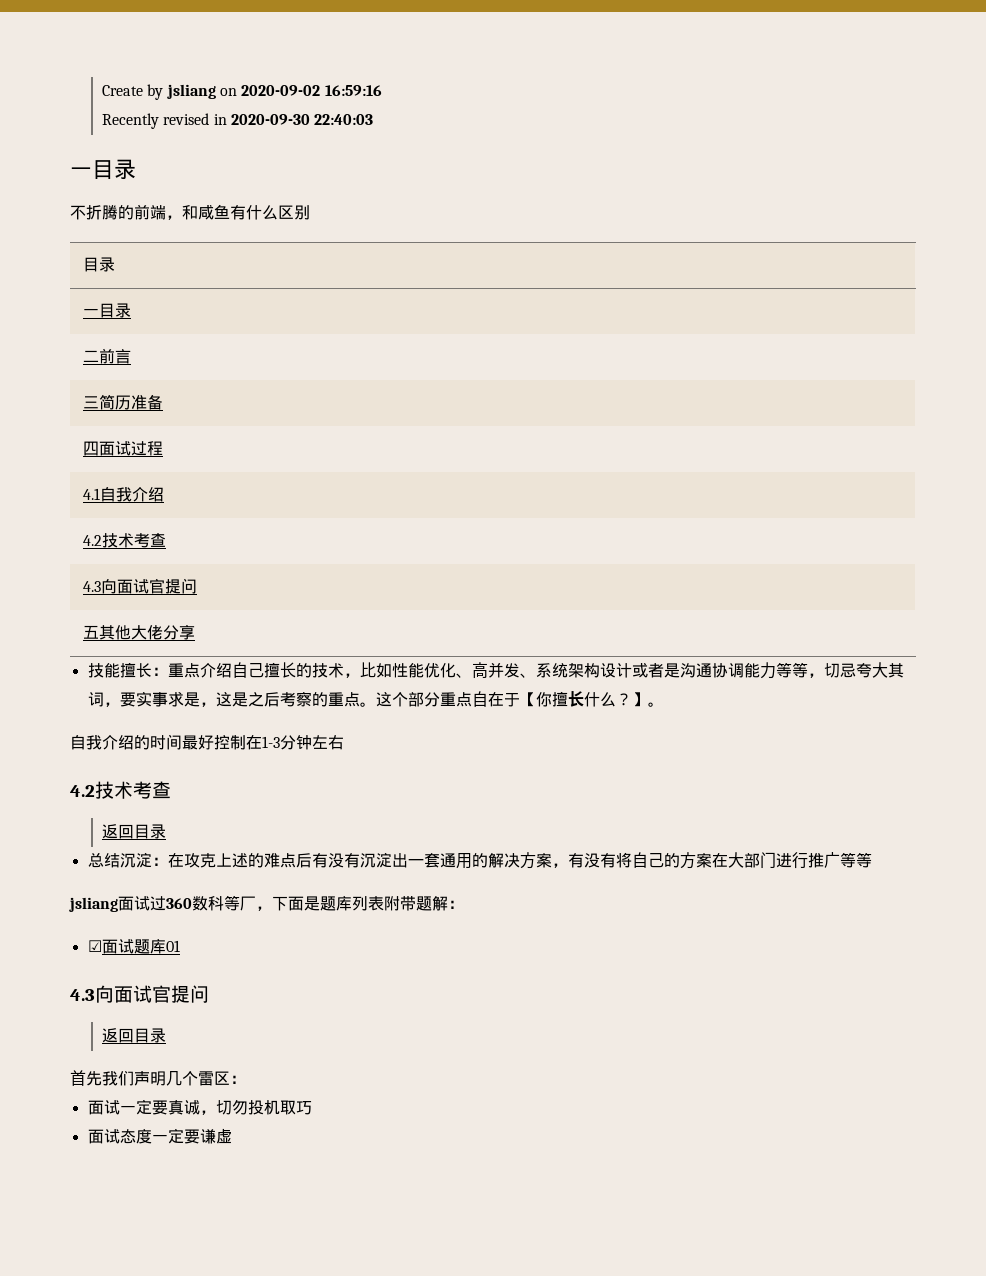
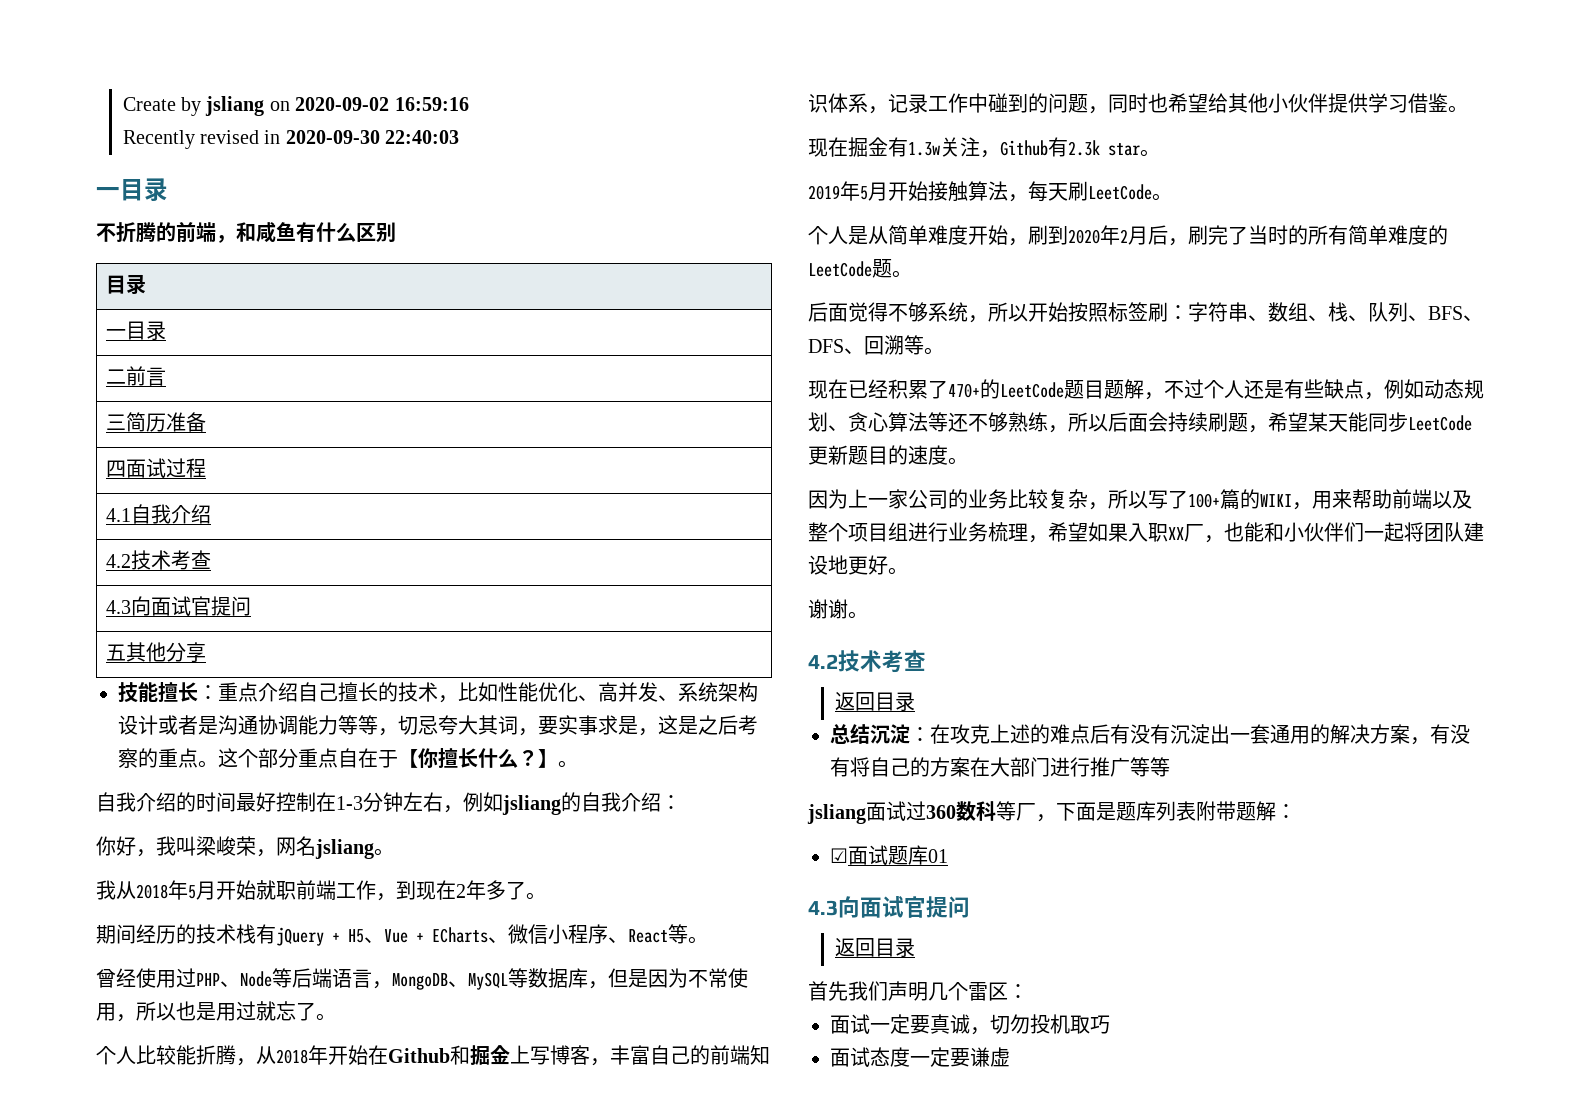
- 五其他大佬分享
+ 五其他分享
- 自我介绍的时间最好控制在1-3分钟左右
+ 自我介绍的时间最好控制在1-3分钟左右，例如jsliang的自我介绍：
+ 你好，我叫梁峻荣，网名jsliang。
+ 我从2018年5月开始就职前端工作，到现在2年多了。
+ 期间经历的技术栈有jQuery + H5、Vue + ECharts、微信小程序、React等。
+ 曾经使用过PHP、Node等后端语言，MongoDB、MySQL等数据库，但是因为不常使用，所以也是用过就忘了。
+ 个人比较能折腾，从2018年开始在Github和掘金上写博客，丰富自己的前端知识体系，记录工作中碰到的问题，同时也希望给其他小伙伴提供学习借鉴。
+ 现在掘金有1.3w关注，Github有2.3k star。
+ 2019年5月开始接触算法，每天刷LeetCode。
+ 个人是从简单难度开始，刷到2020年2月后，刷完了当时的所有简单难度的LeetCode题。
+ 后面觉得不够系统，所以开始按照标签刷：字符串、数组、栈、队列、BFS、DFS、回溯等。
+ 现在已经积累了470+的LeetCode题目题解，不过个人还是有些缺点，例如动态规划、贪心算法等还不够熟练，所以后面会持续刷题，希望某天能同步LeetCode更新题目的速度。
+ 因为上一家公司的业务比较复杂，所以写了100+篇的WIKI，用来帮助前端以及整个项目组进行业务梳理，希望如果入职XX厂，也能和小伙伴们一起将团队建设地更好。
+ 谢谢。

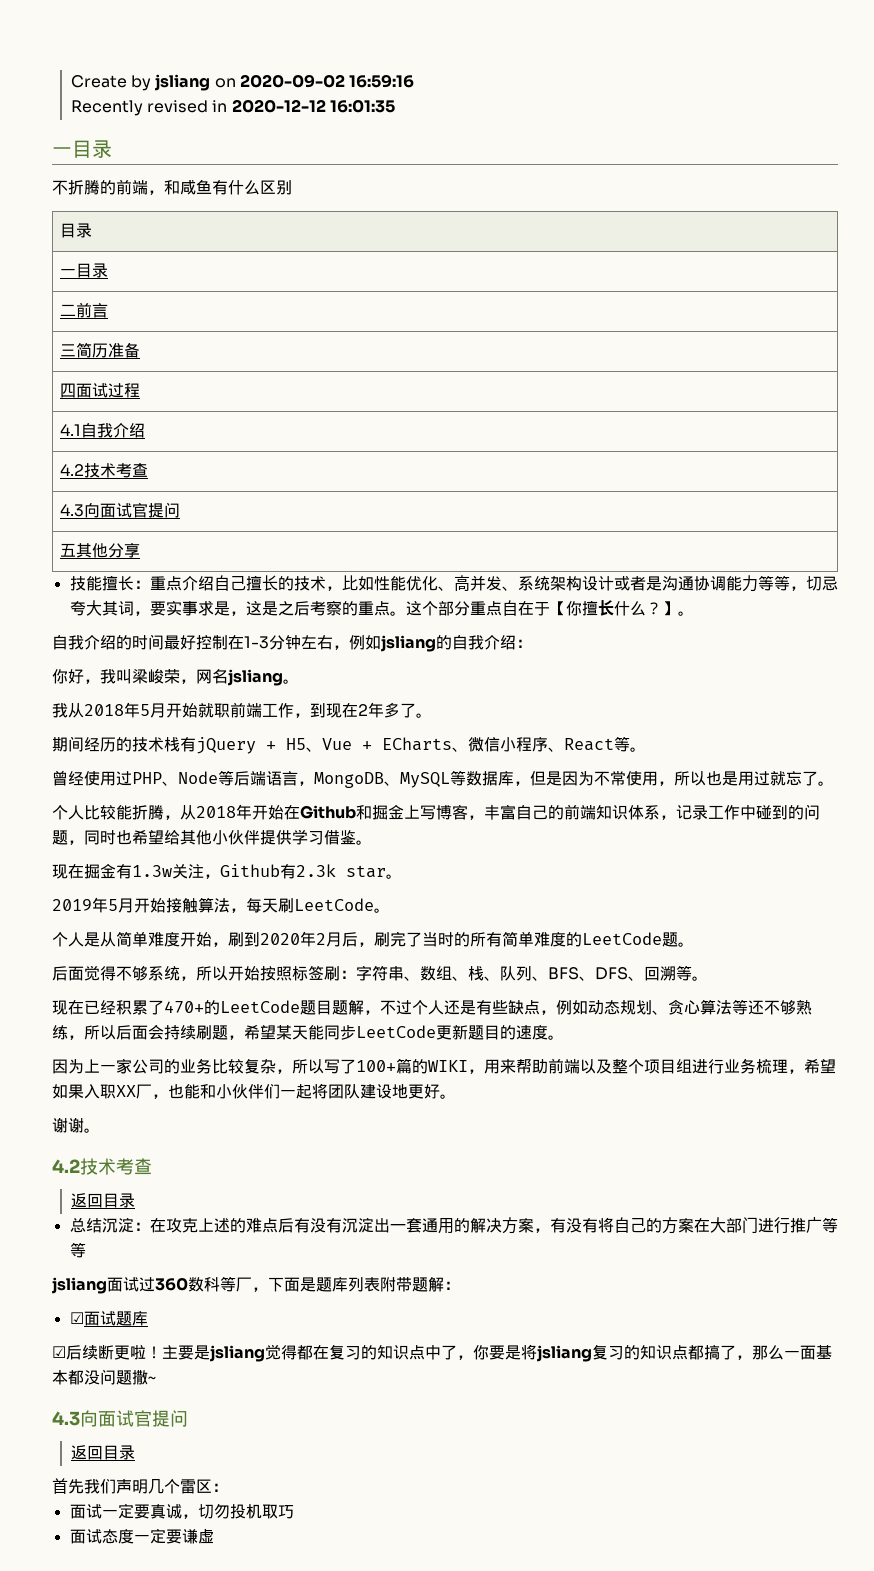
- Recently revised in 2020-09-30 22:40:03
+ Recently revised in 2020-12-12 16:01:35
- ☑面试题库01
+ ☑面试题库
+ ☑后续断更啦！主要是jsliang觉得都在复习的知识点中了，你要是将jsliang复习的知识点都搞了，那么一面基本都没问题撒~

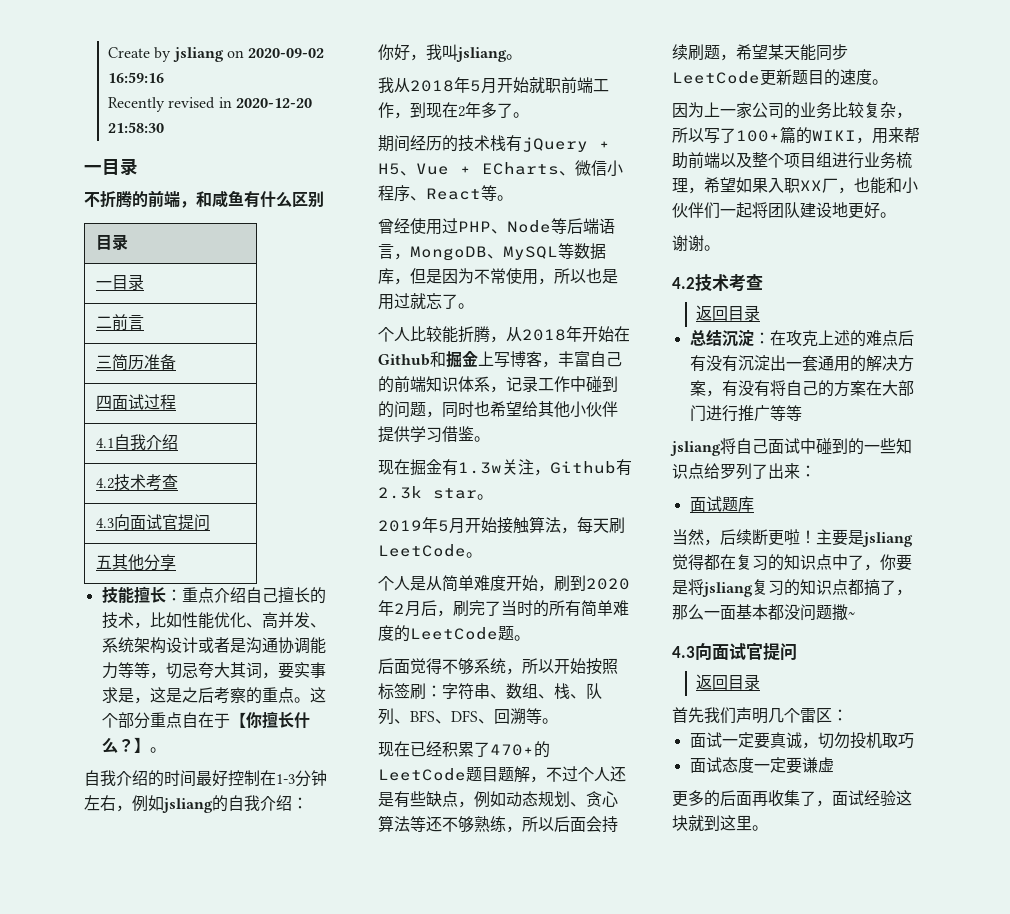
- Recently revised in 2020-12-12 16:01:35
+ Recently revised in 2020-12-20 21:58:30
- 你好，我叫梁峻荣，网名jsliang。
+ 你好，我叫jsliang。
- jsliang面试过360数科等厂，下面是题库列表附带题解：
- ☑面试题库
+ jsliang将自己面试中碰到的一些知识点给罗列了出来：
+ 面试题库
- ☑后续断更啦！
+ 当然，后续断更啦！
+ 更多的后面再收集了，面试经验这块就到这里。

